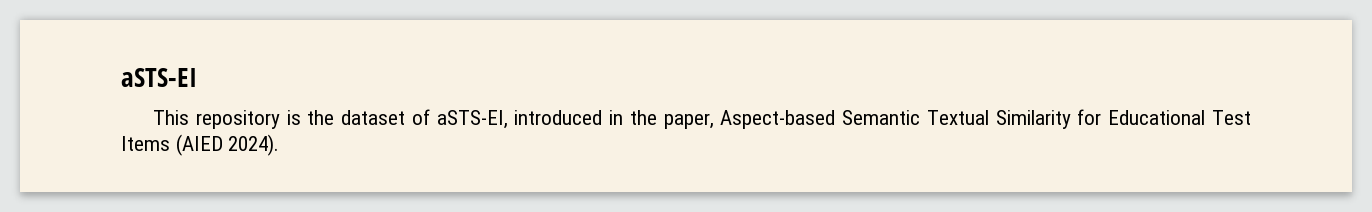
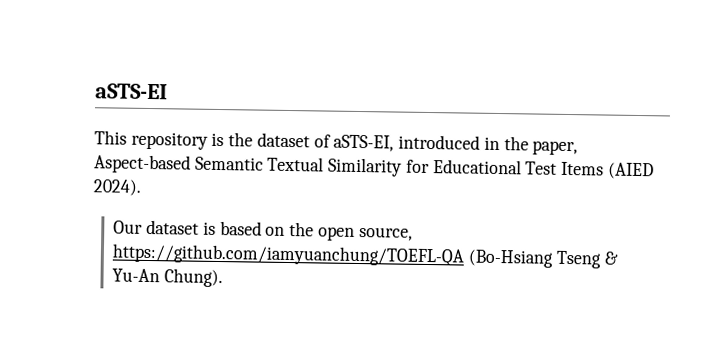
+ Our dataset is based on the open source, https://github.com/iamyuanchung/TOEFL-QA (Bo-Hsiang Tseng & Yu-An Chung).

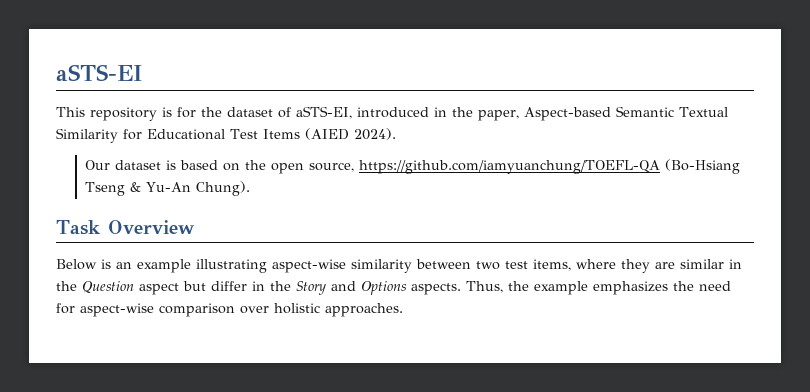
- This repository is the dataset of aSTS-EI, introduced in the paper, Aspect-based Semantic Textual Similarity for Educational Test Items (AIED 2024).
+ This repository is for the dataset of aSTS-EI, introduced in the paper, Aspect-based Semantic Textual Similarity for Educational Test Items (AIED 2024).
+ Task Overview
+ Below is an example illustrating aspect-wise similarity between two test items, where they are similar in the Question aspect but differ in the Story and Options aspects. Thus, the example emphasizes the need for aspect-wise comparison over holistic approaches.

